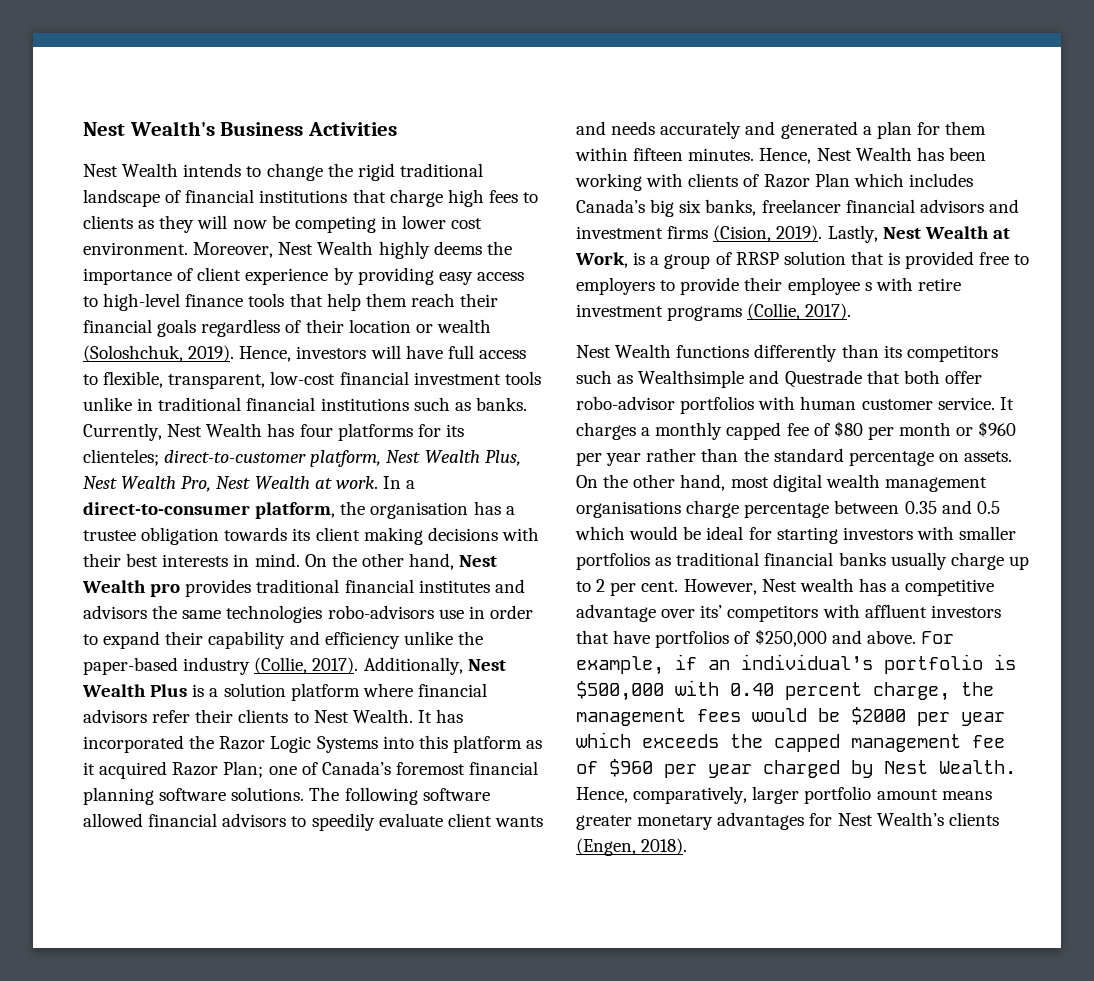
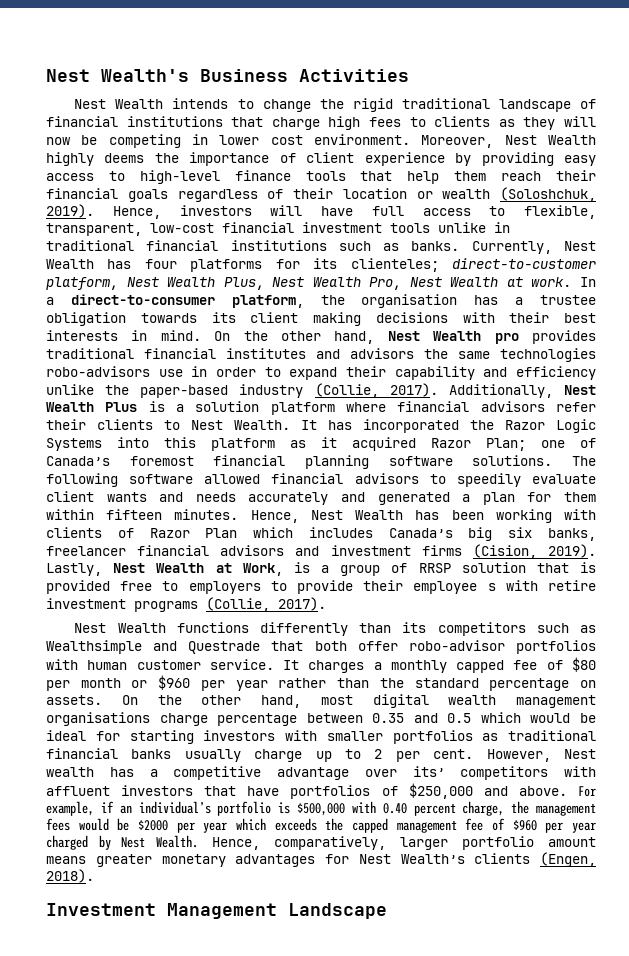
+ Investment Management Landscape

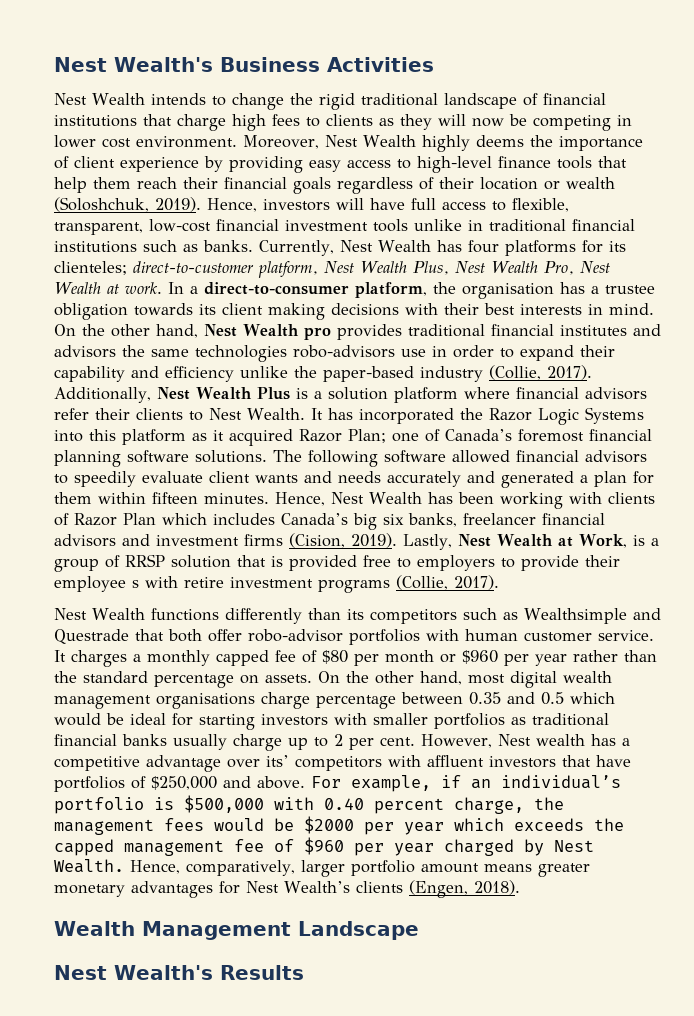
- Investment Management Landscape
+ Wealth Management Landscape
+ Nest Wealth's Results

